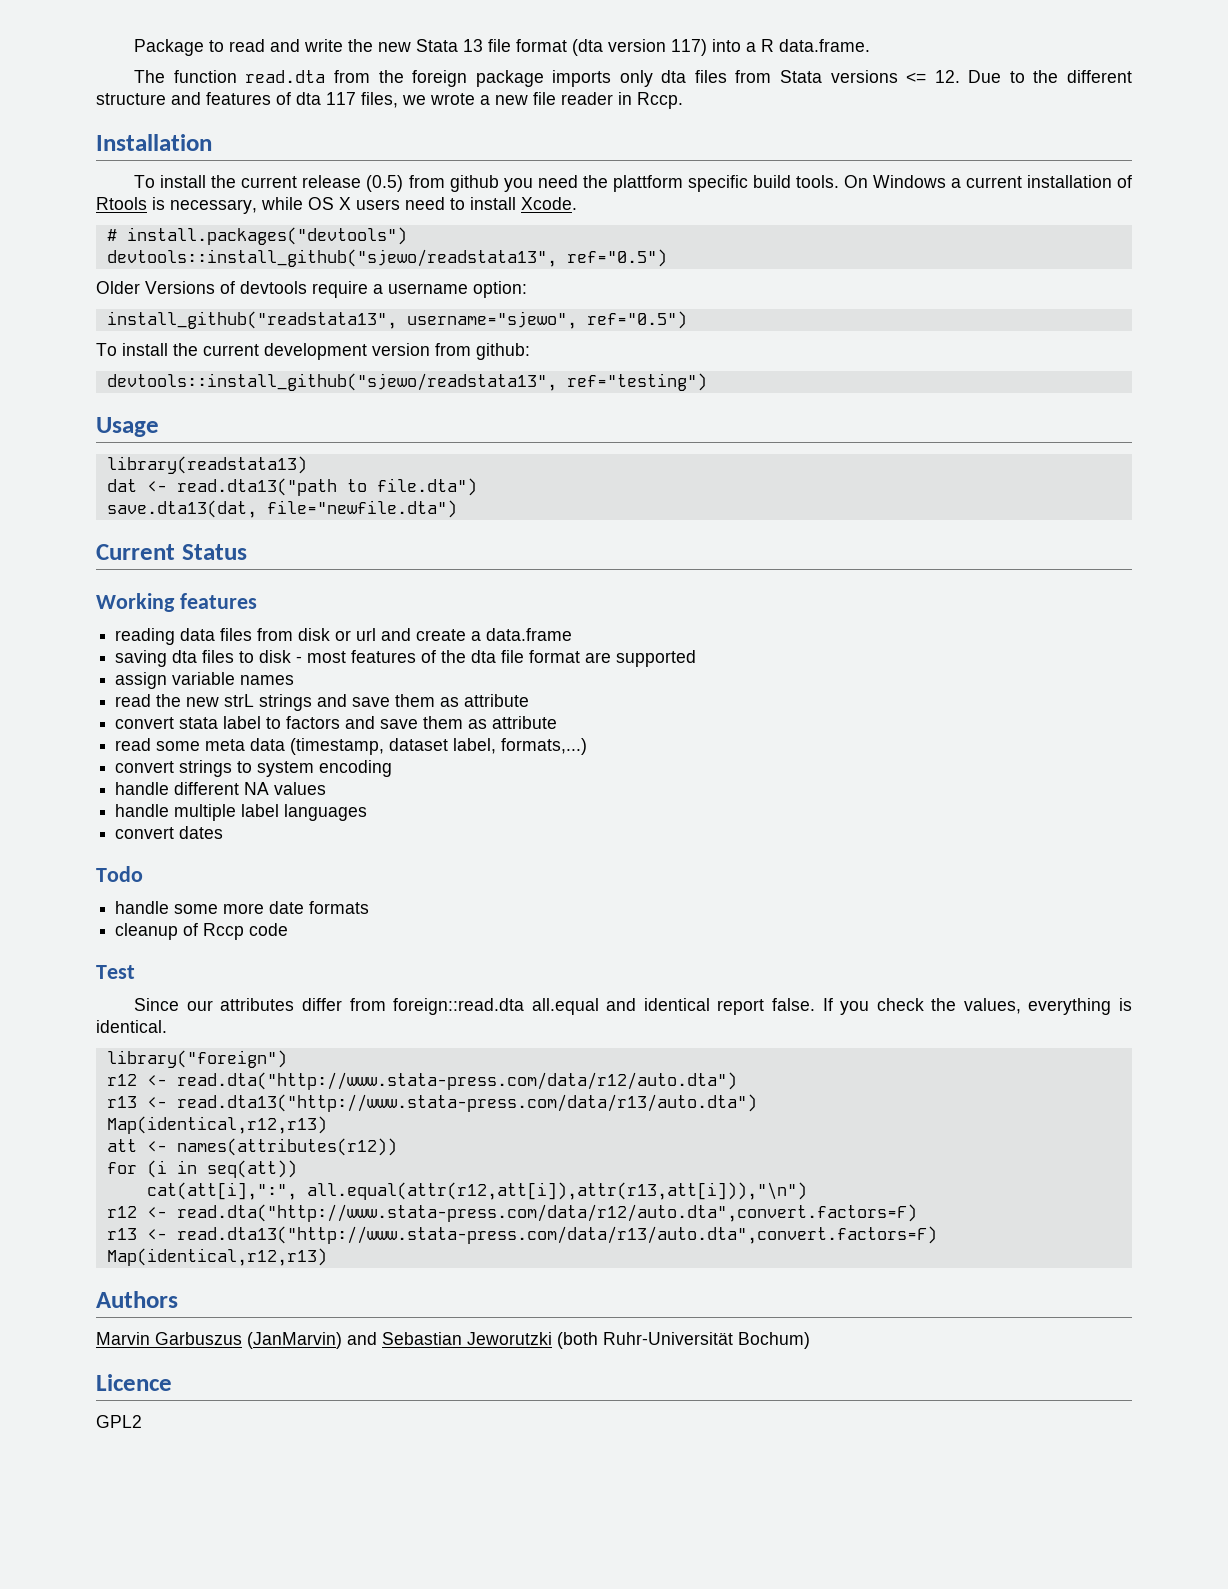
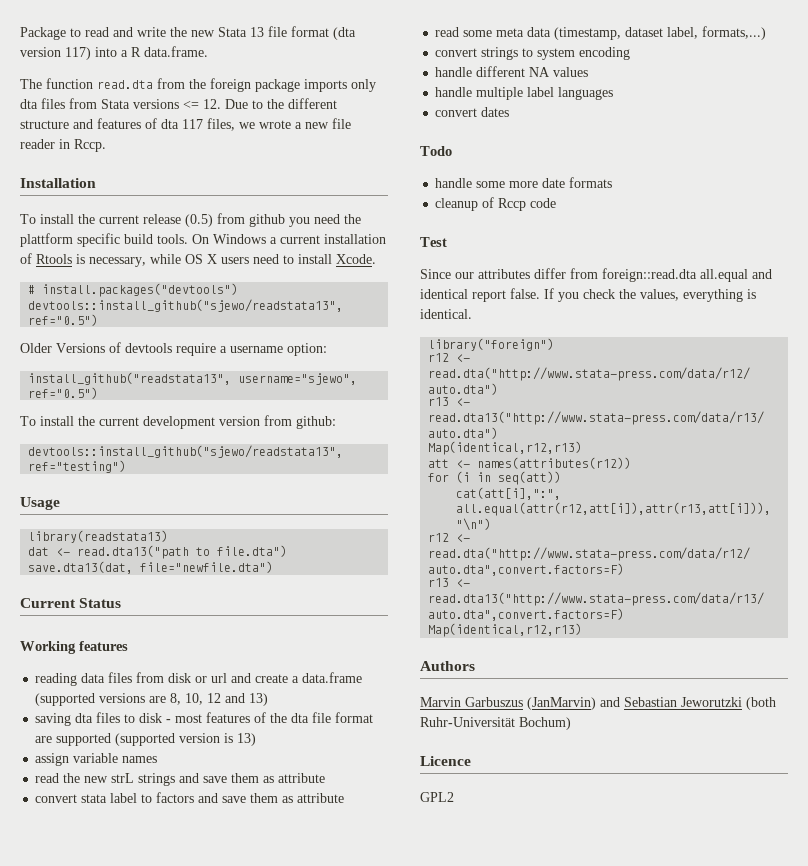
- reading data files from disk or url and create a data.frame
+ reading data files from disk or url and create a data.frame (supported versions are 8, 10, 12 and 13)
- saving dta files to disk - most features of the dta file format are supported
+ saving dta files to disk - most features of the dta file format are supported (supported version is 13)

